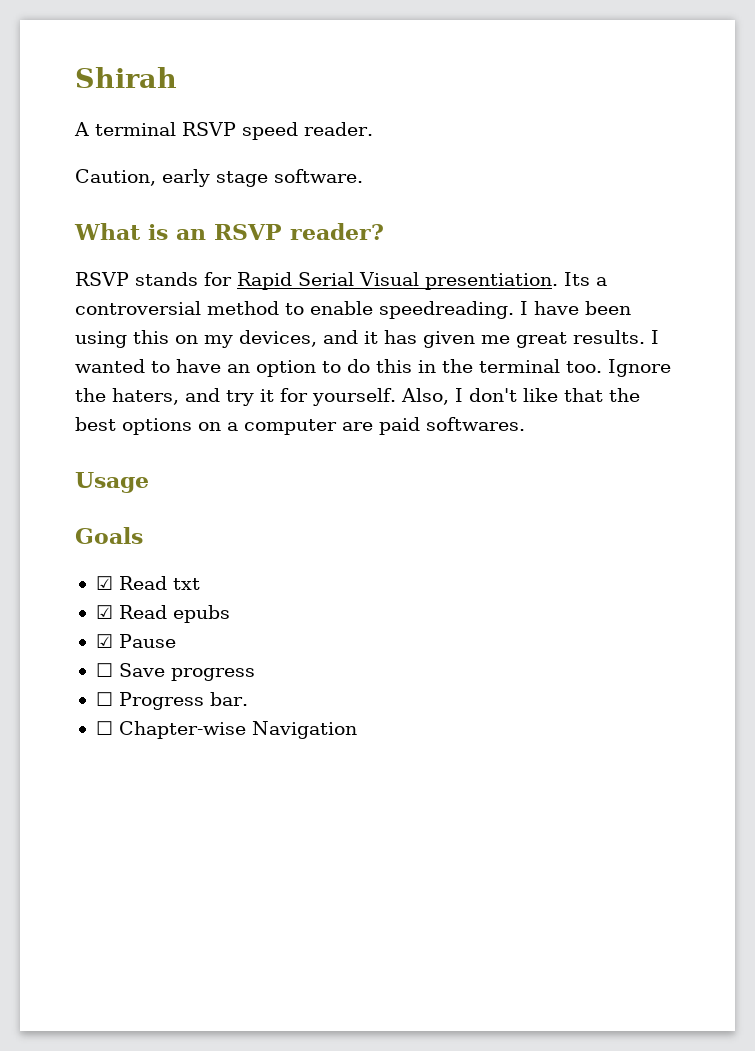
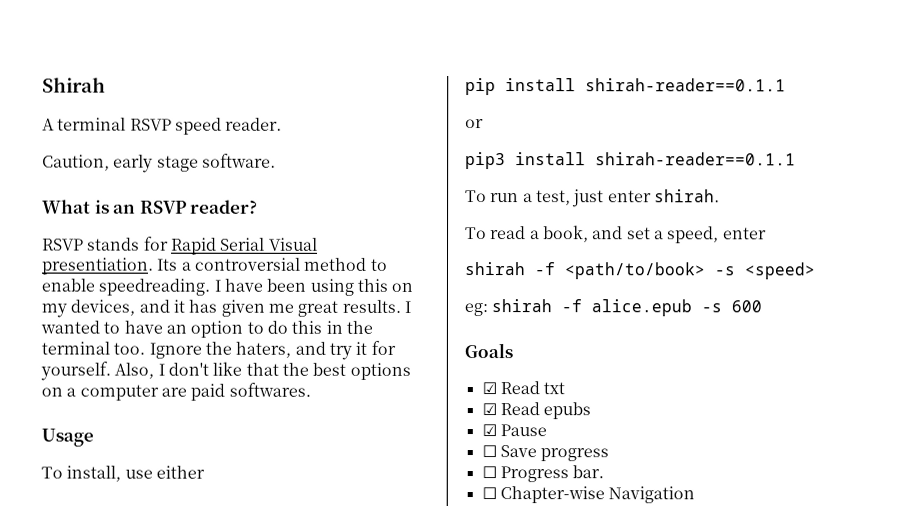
+ To install, use either
+ pip install shirah-reader==0.1.1
+ or
+ pip3 install shirah-reader==0.1.1
+ To run a test, just enter shirah.
+ To read a book, and set a speed, enter
+ shirah -f <path/to/book> -s <speed>
+ eg: shirah -f alice.epub -s 600

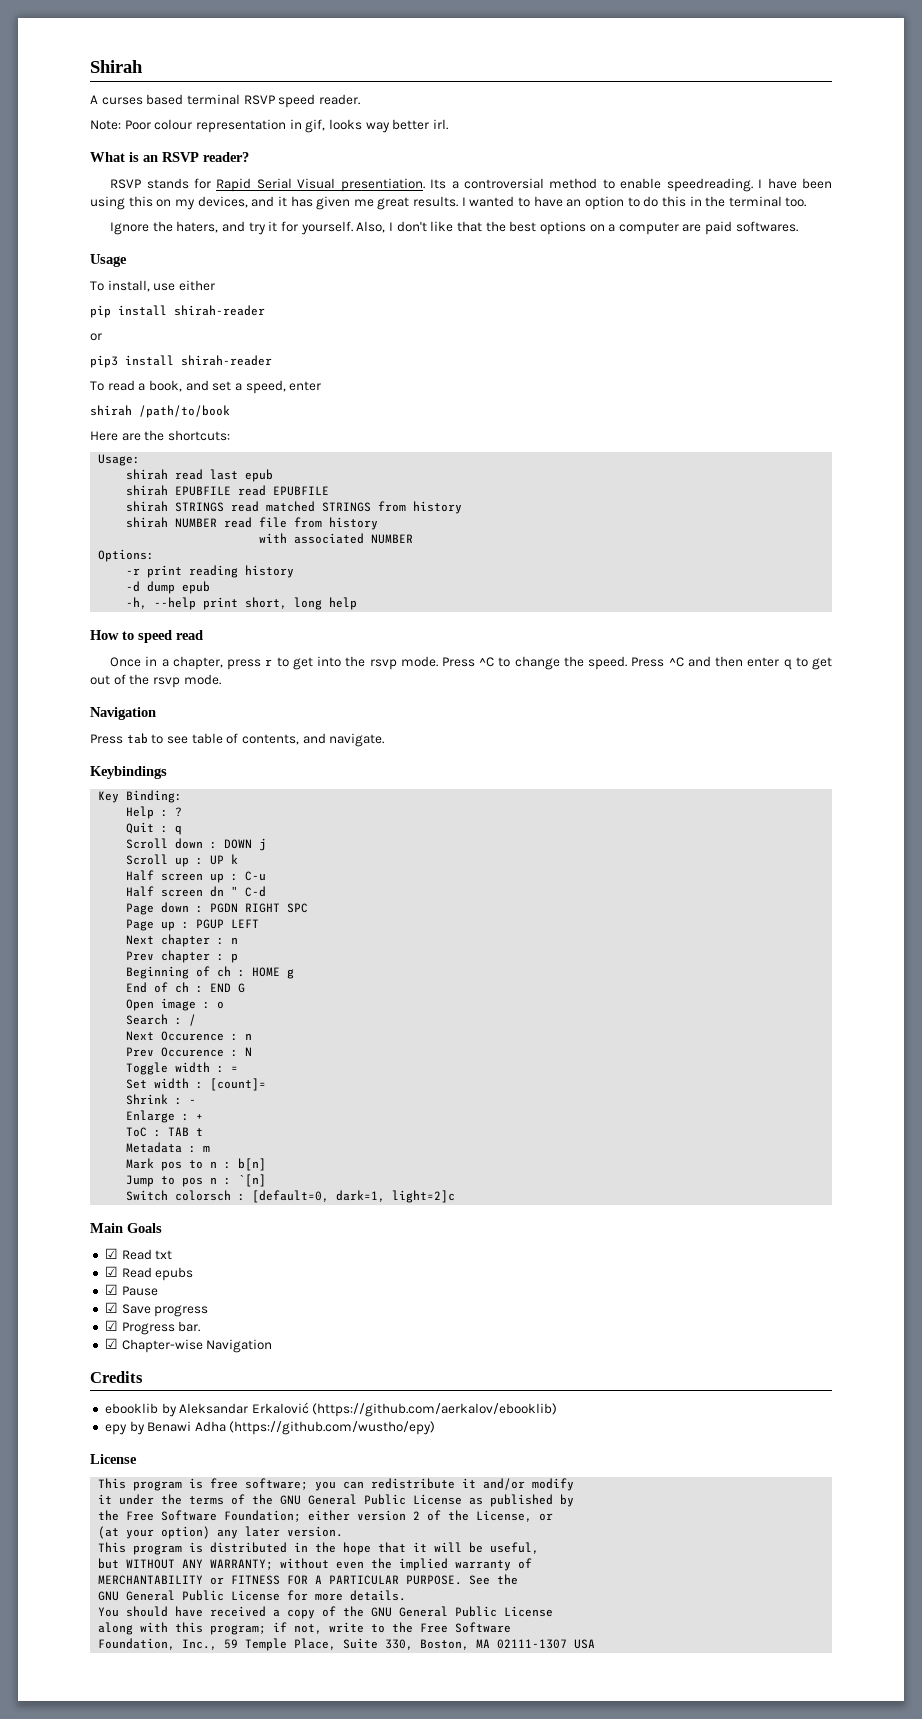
- A terminal RSVP speed reader.
+ A curses based terminal RSVP speed reader.
- Caution, early stage software.
+ Note: Poor colour representation in gif, looks way better irl.
- I wanted to have an option to do this in the terminal too. Ignore the haters, and try it for yourself.
+ I wanted to have an option to do this in the terminal too.
+ Ignore the haters, and try it for yourself.
- pip install shirah-reader==0.1.1
+ pip install shirah-reader
- pip3 install shirah-reader==0.1.1
- To run a test, just enter shirah.
+ pip3 install shirah-reader
- shirah -f <path/to/book> -s <speed>
- eg: shirah -f alice.epub -s 600
- Goals
+ shirah /path/to/book
+ Here are the shortcuts:
+ Usage:
+ shirah read last epub
+ shirah EPUBFILE read EPUBFILE
+ shirah STRINGS read matched STRINGS from history
+ shirah NUMBER read file from history
+ with associated NUMBER
+ Options:
+ -r print reading history
+ -d dump epub
+ -h, --help print short, long help
+ How to speed read
+ Once in a chapter, press r to get into the rsvp mode. Press ^C to change the speed. Press ^C and then enter q to get out of the rsvp mode.
+ Navigation
+ Press tab to see table of contents, and navigate.
+ Keybindings
+ Key Binding:
+ Help : ?
+ Quit : q
+ Scroll down : DOWN j
+ Scroll up : UP k
+ Half screen up : C-u
+ Half screen dn " C-d
+ Page down : PGDN RIGHT SPC
+ Page up : PGUP LEFT
+ Next chapter : n
+ Prev chapter : p
+ Beginning of ch : HOME g
+ End of ch : END G
+ Open image : o
+ Search : /
+ Next Occurence : n
+ Prev Occurence : N
+ Toggle width : =
+ Set width : [count]=
+ Shrink : -
+ Enlarge : +
+ ToC : TAB t
+ Metadata : m
+ Mark pos to n : b[n]
+ Jump to pos n : `[n]
+ Switch colorsch : [default=0, dark=1, light=2]c
+ Main Goals
- ☐ Save progress
+ ☑ Save progress
- ☐ Progress bar.
+ ☑ Progress bar.
- ☐ Chapter-wise Navigation
+ ☑ Chapter-wise Navigation
+ Credits
+ ebooklib by Aleksandar Erkalović (https://github.com/aerkalov/ebooklib)
+ epy by Benawi Adha (https://github.com/wustho/epy)
+ License
+ This program is free software; you can redistribute it and/or modify
+ it under the terms of the GNU General Public License as published by
+ the Free Software Foundation; either version 2 of the License, or
+ (at your option) any later version.
+ This program is distributed in the hope that it will be useful,
+ but WITHOUT ANY WARRANTY; without even the implied warranty of
+ MERCHANTABILITY or FITNESS FOR A PARTICULAR PURPOSE. See the
+ GNU General Public License for more details.
+ You should have received a copy of the GNU General Public License
+ along with this program; if not, write to the Free Software
+ Foundation, Inc., 59 Temple Place, Suite 330, Boston, MA 02111-1307 USA

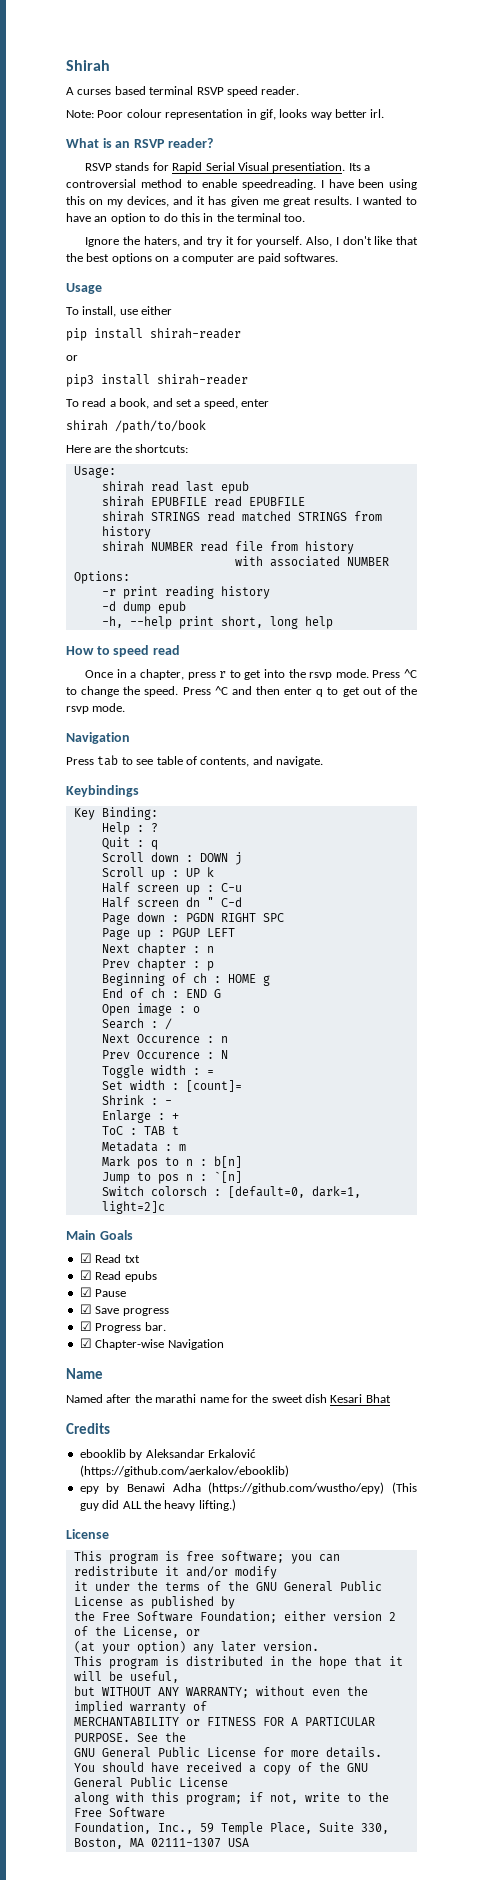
+ Name
+ Named after the marathi name for the sweet dish Kesari Bhat
- epy by Benawi Adha (https://github.com/wustho/epy)
+ epy by Benawi Adha (https://github.com/wustho/epy) (This guy did ALL the heavy lifting.)

